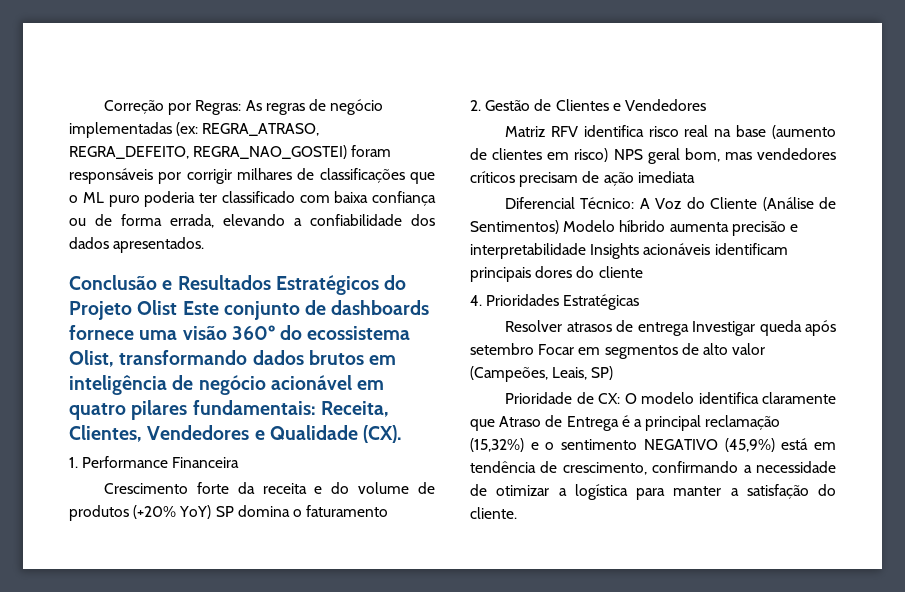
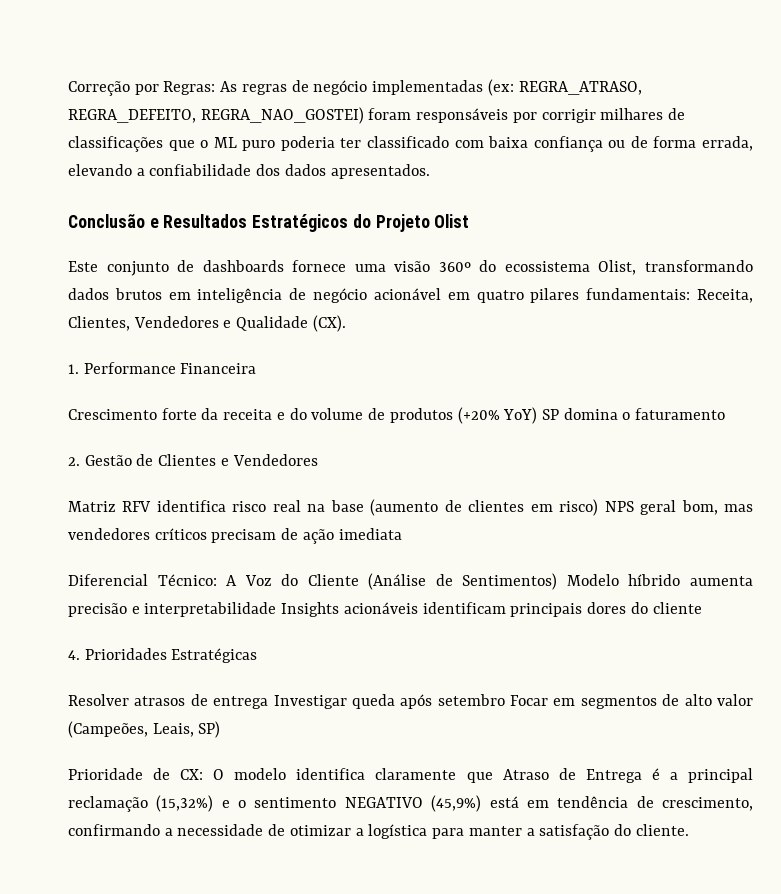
- Conclusão e Resultados Estratégicos do Projeto Olist Este conjunto de dashboards fornece uma visão 360º do ecossistema Olist, transformando dados brutos em inteligência de negócio acionável em quatro pilares fundamentais: Receita, Clientes, Vendedores e Qualidade (CX).
+ Conclusão e Resultados Estratégicos do Projeto Olist
+ Este conjunto de dashboards fornece uma visão 360º do ecossistema Olist, transformando dados brutos em inteligência de negócio acionável em quatro pilares fundamentais: Receita, Clientes, Vendedores e Qualidade (CX).

